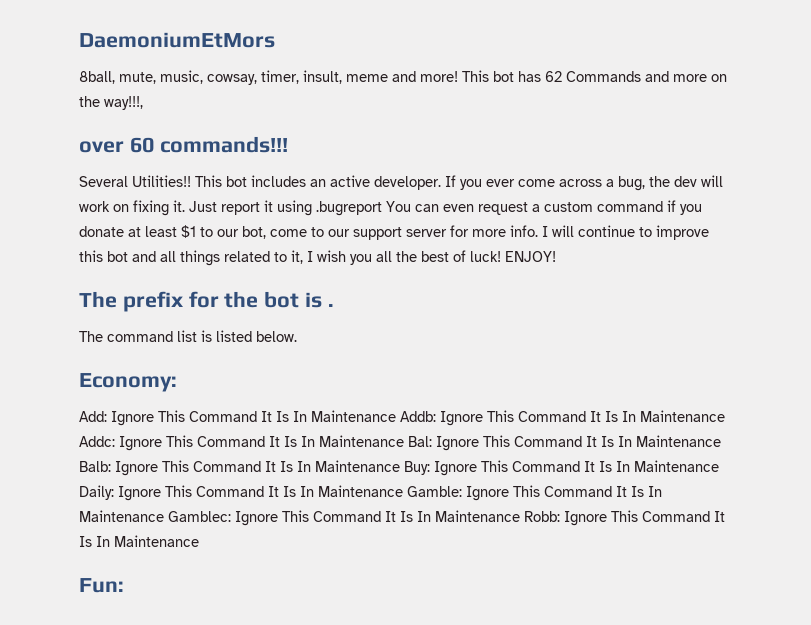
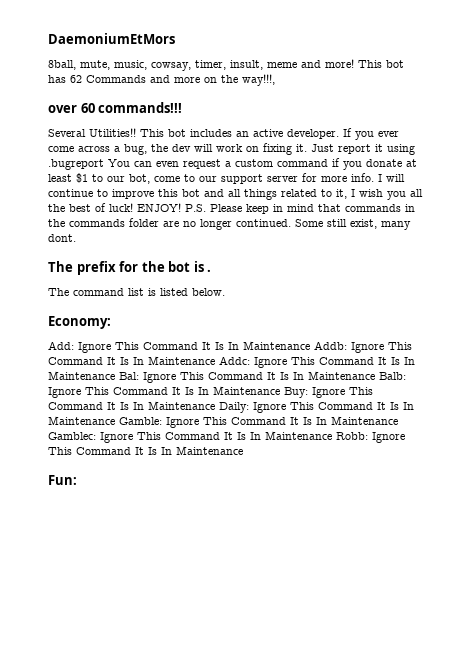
+ P.S. Please keep in mind that commands in the commands folder are no longer continued. Some still exist, many dont.

